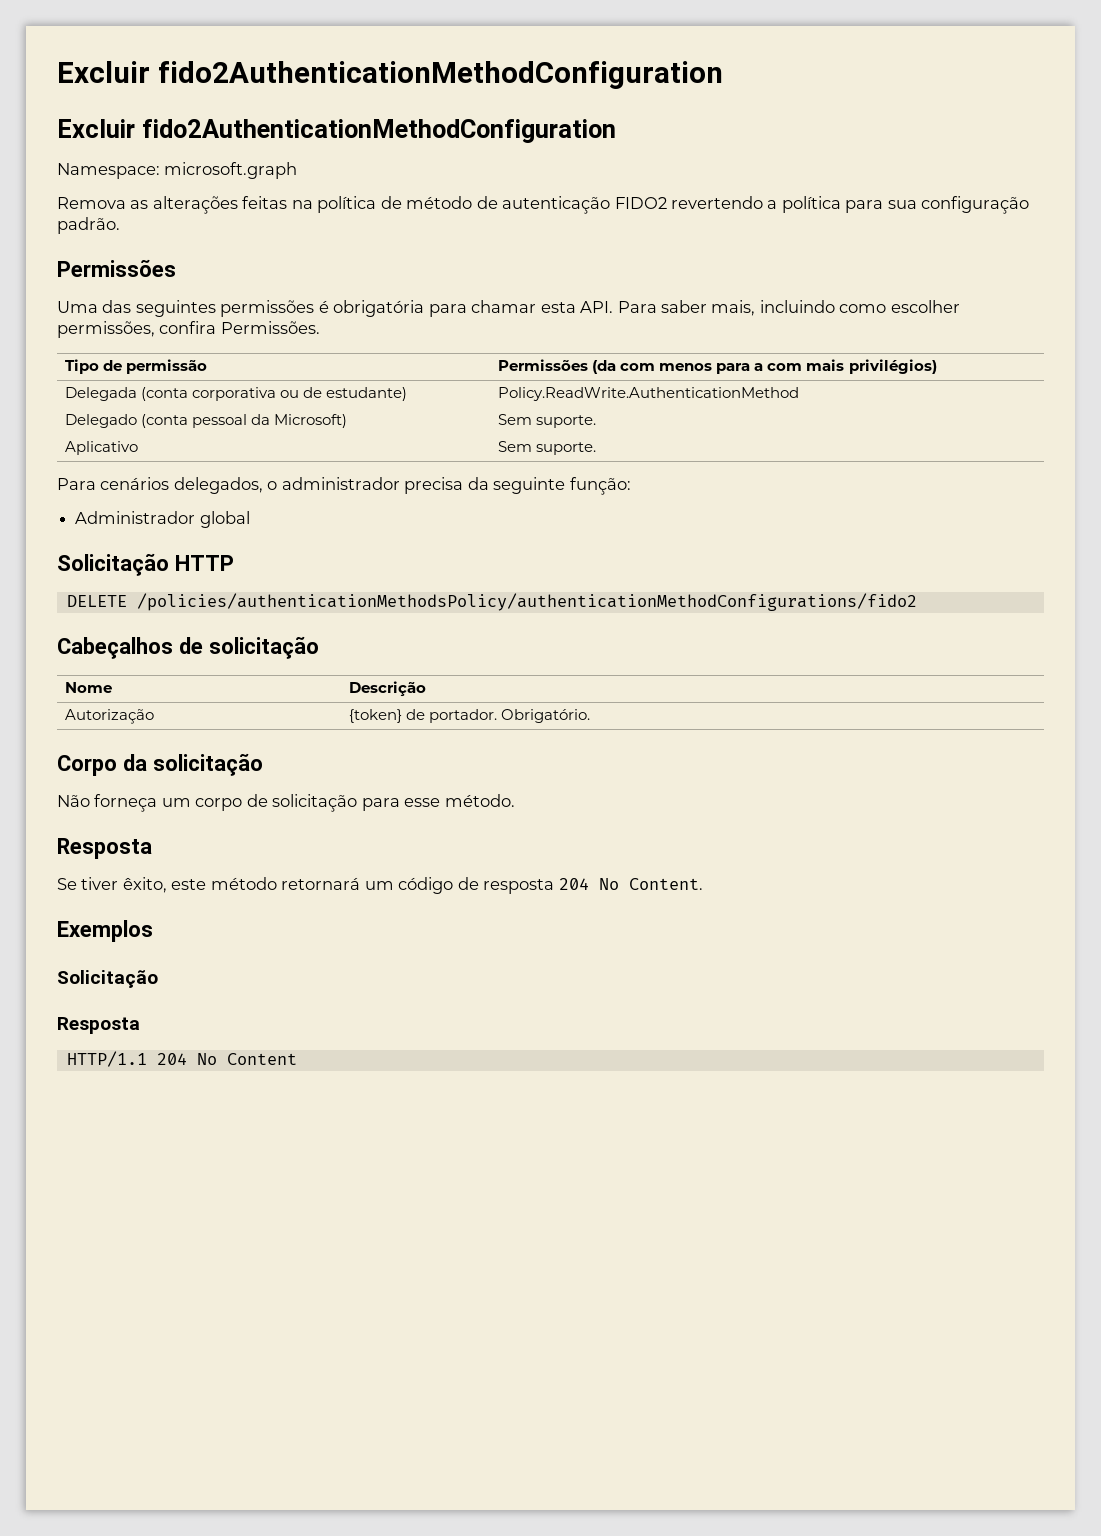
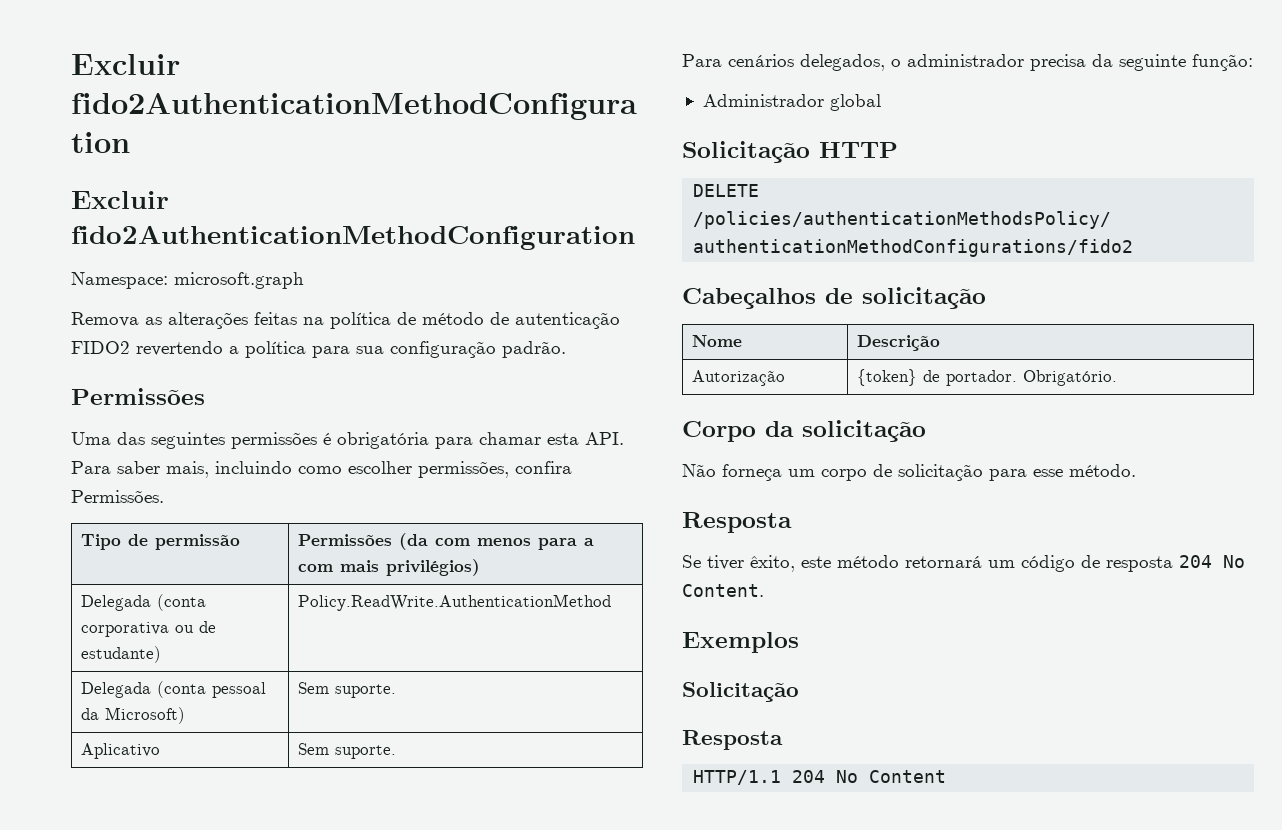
- Delegado (conta pessoal da Microsoft) | Sem suporte.
+ Delegada (conta pessoal da Microsoft) | Sem suporte.

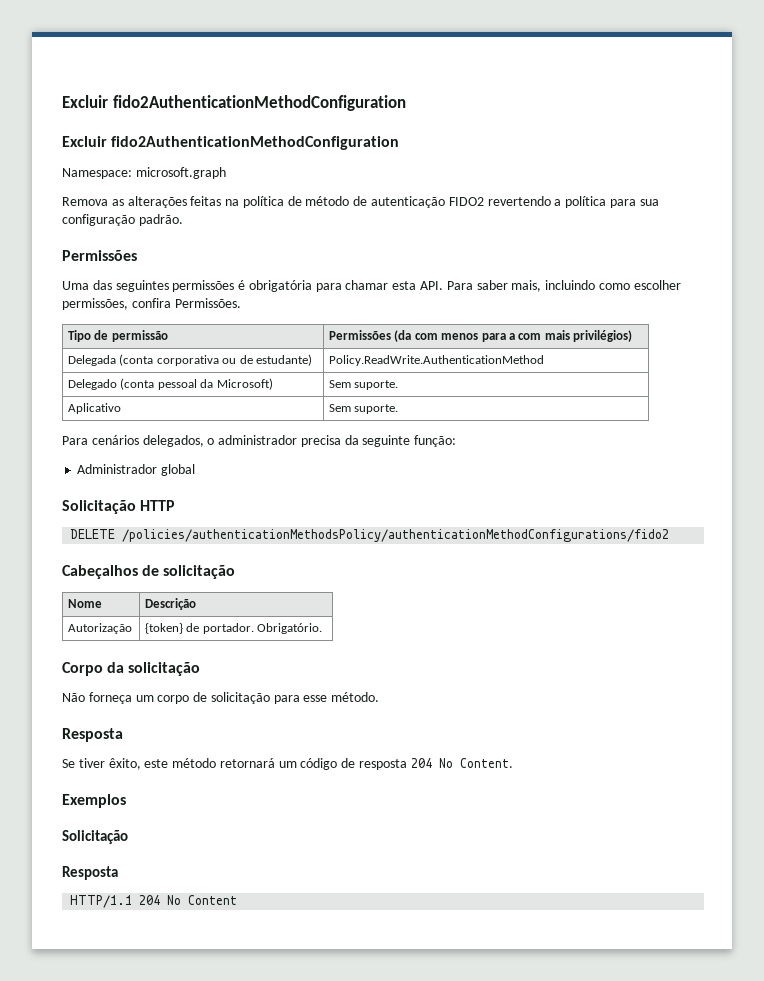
- Delegada (conta pessoal da Microsoft) | Sem suporte.
+ Delegado (conta pessoal da Microsoft) | Sem suporte.

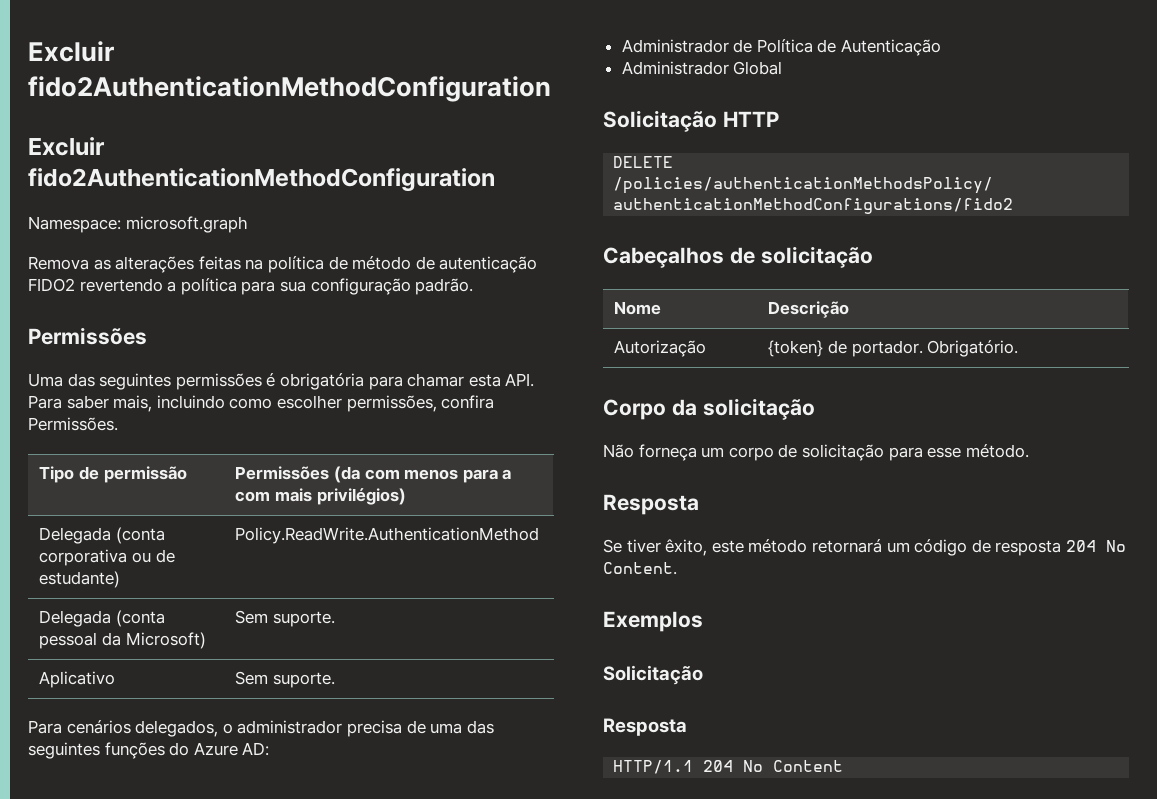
- Delegado (conta pessoal da Microsoft) | Sem suporte.
+ Delegada (conta pessoal da Microsoft) | Sem suporte.
- Para cenários delegados, o administrador precisa da seguinte função:
- Administrador global
+ Para cenários delegados, o administrador precisa de uma das seguintes funções do Azure AD:
+ Administrador de Política de Autenticação
+ Administrador Global

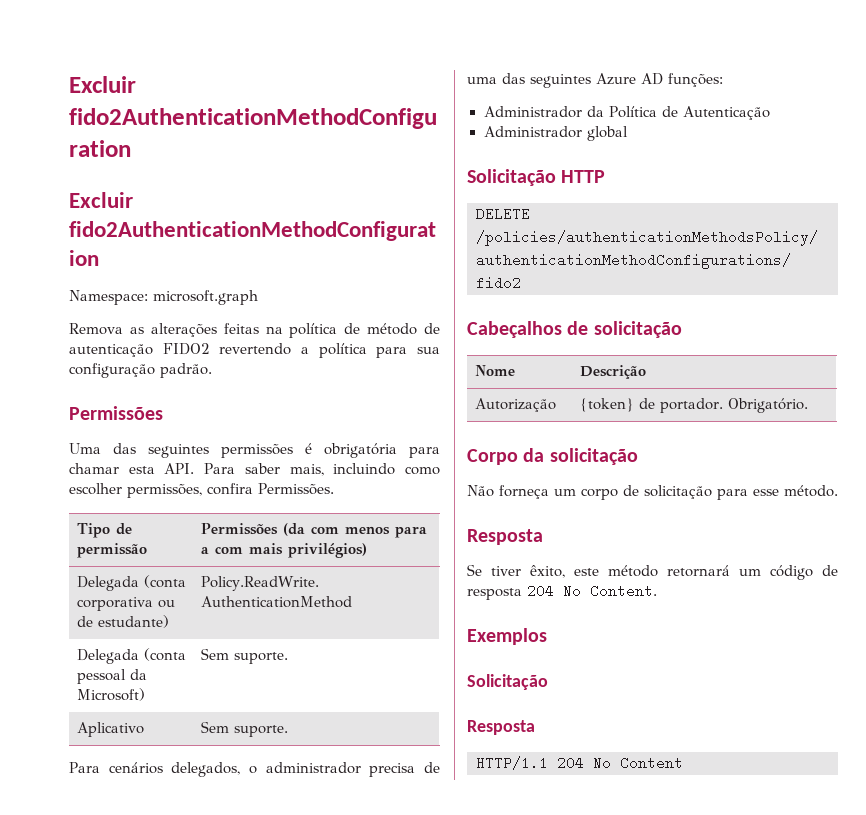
- Para cenários delegados, o administrador precisa de uma das seguintes funções do Azure AD:
- Administrador de Política de Autenticação
+ Para cenários delegados, o administrador precisa de uma das seguintes Azure AD funções:
+ Administrador da Política de Autenticação
- Administrador Global
+ Administrador global

